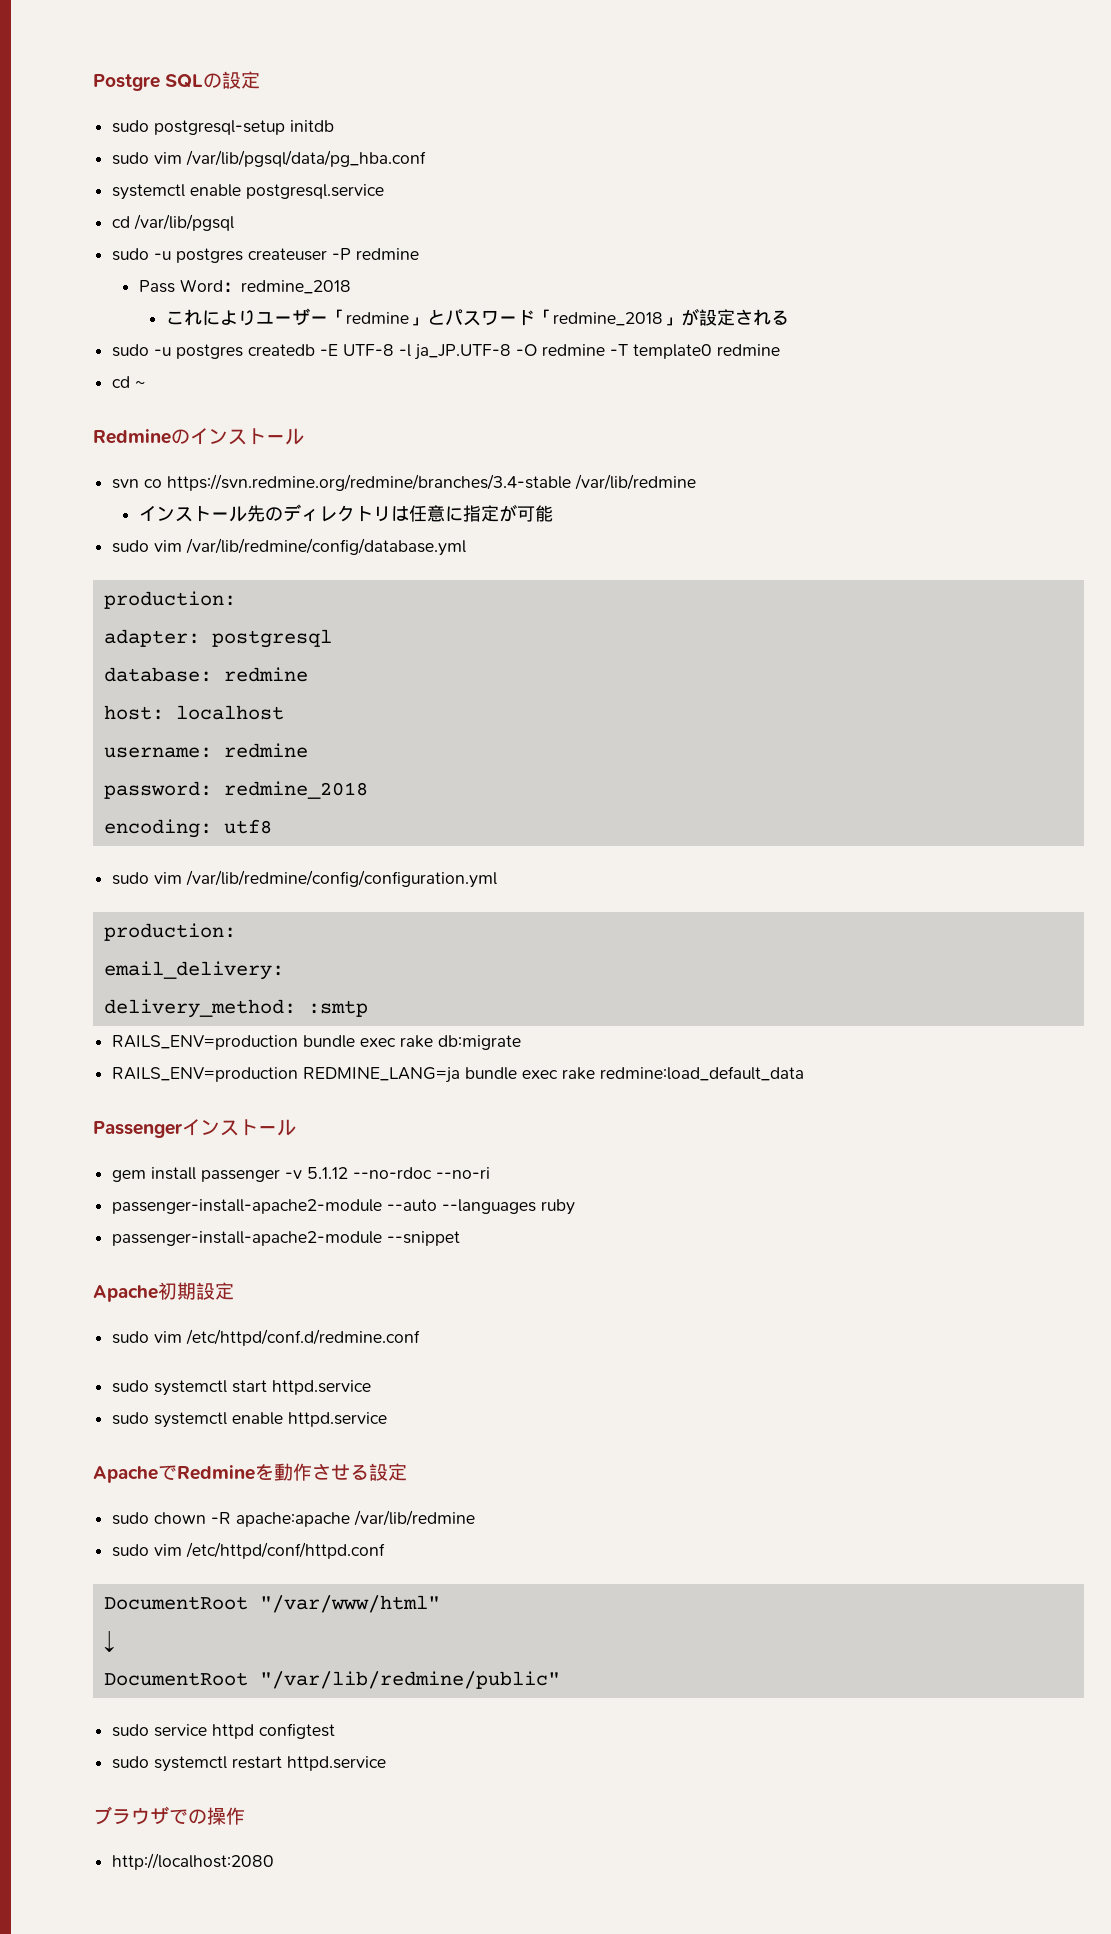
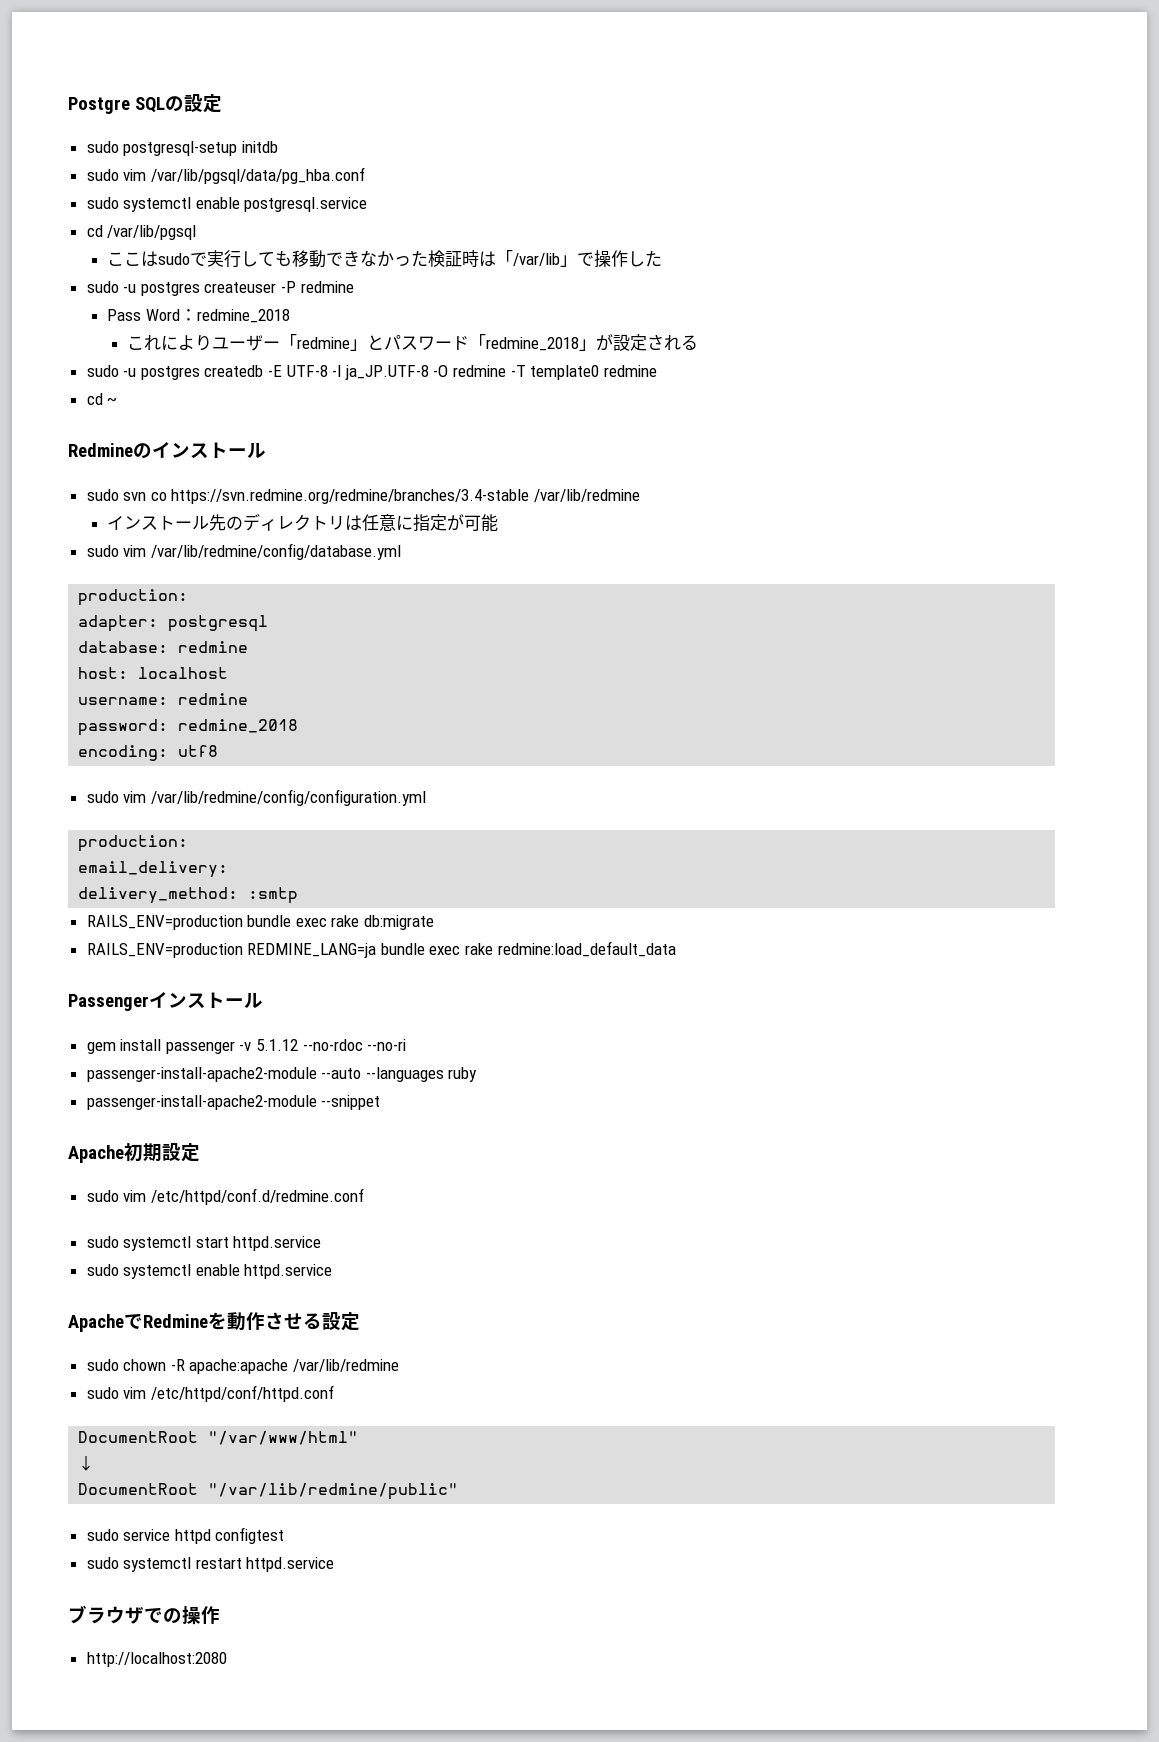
- systemctl enable postgresql.service
+ sudo systemctl enable postgresql.service
+ ここはsudoで実行しても移動できなかった検証時は「/var/lib」で操作した
- svn co https://svn.redmine.org/redmine/branches/3.4-stable /var/lib/redmine
+ sudo svn co https://svn.redmine.org/redmine/branches/3.4-stable /var/lib/redmine

